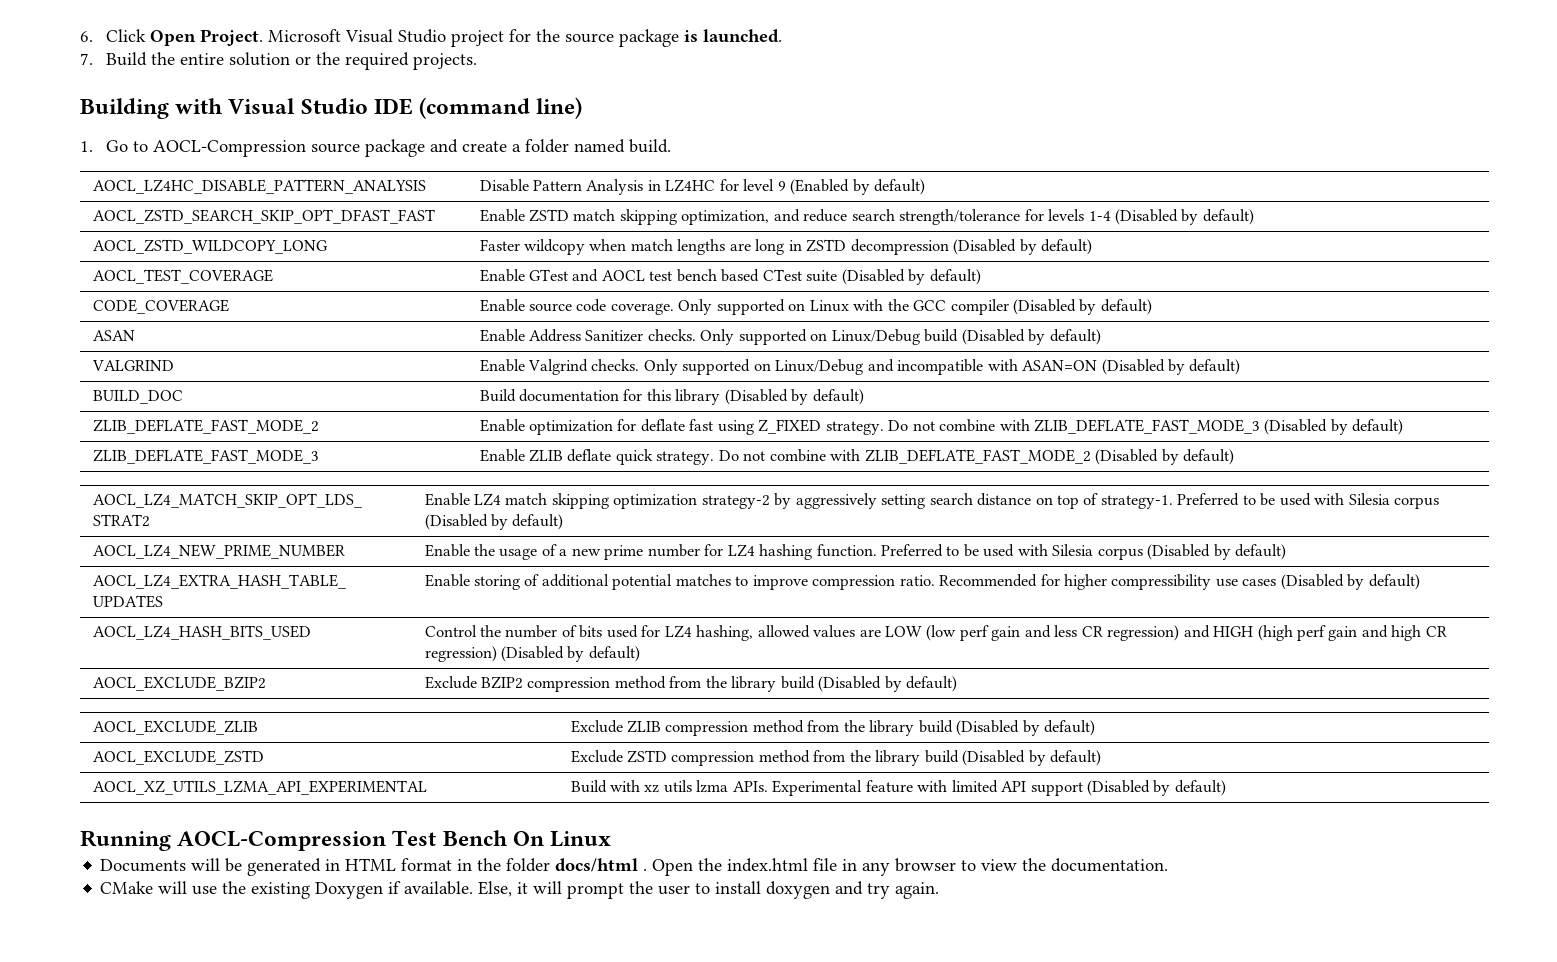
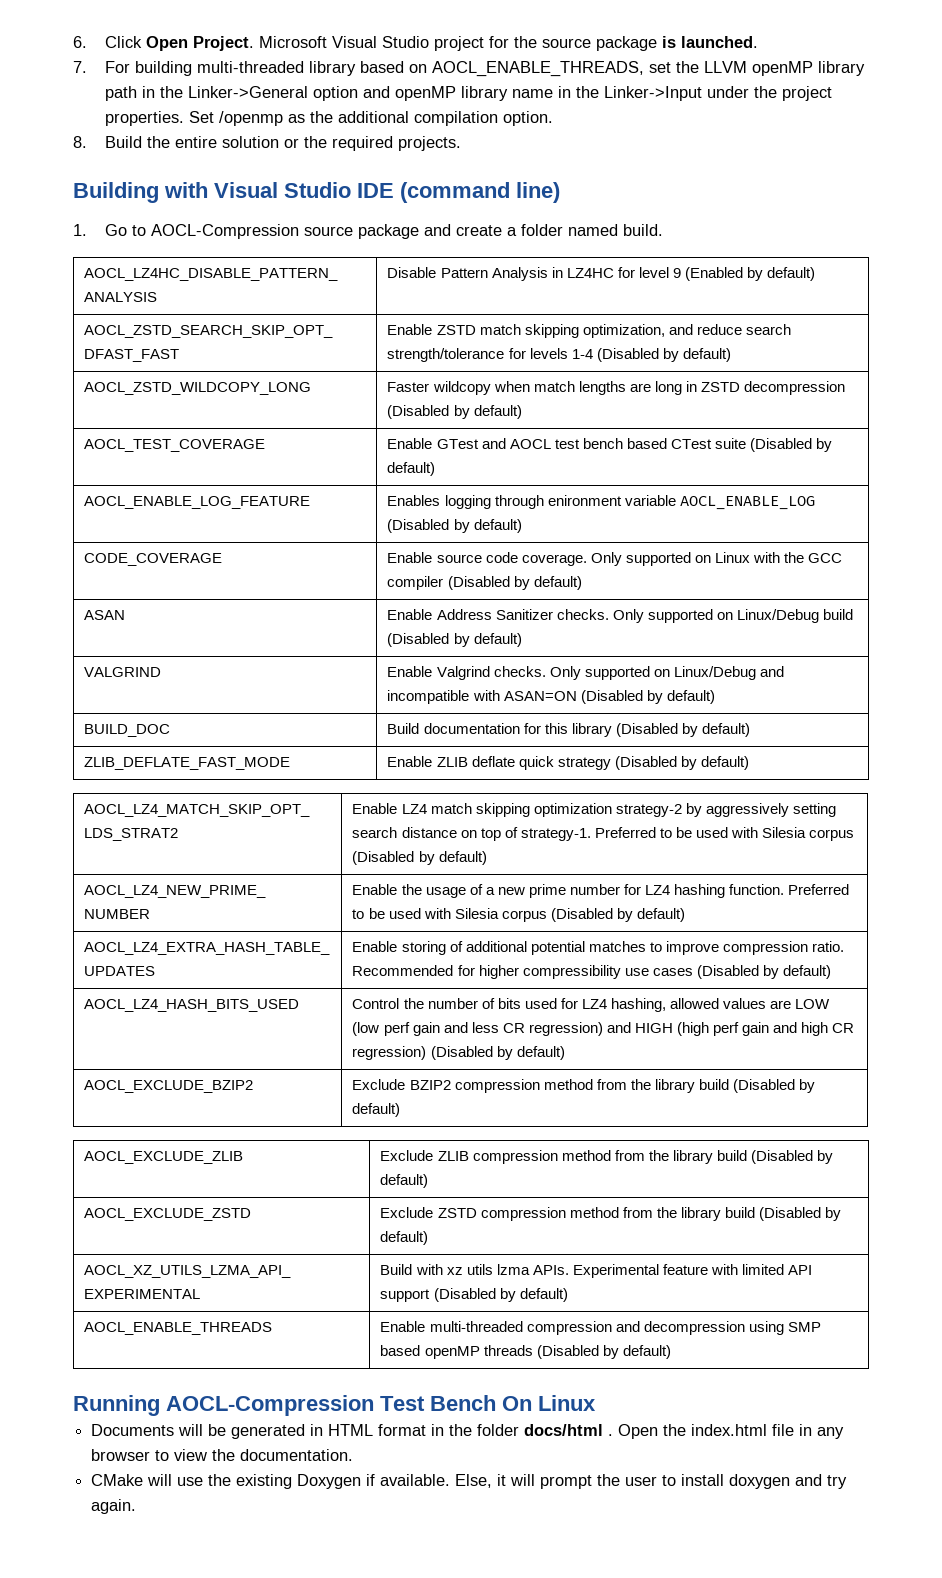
- 7. Build the entire solution or the required projects.
+ 7. For building multi-threaded library based on AOCL_ENABLE_THREADS, set the LLVM openMP library path in the Linker->General option and openMP library name in the Linker->Input under the project properties. Set /openmp as the additional compilation option.
+ 8. Build the entire solution or the required projects.
+ AOCL_ENABLE_LOG_FEATURE | Enables logging through enironment variable AOCL_ENABLE_LOG (Disabled by default)
- ZLIB_DEFLATE_FAST_MODE_2 | Enable optimization for deflate fast using Z_FIXED strategy. Do not combine with ZLIB_DEFLATE_FAST_MODE_3 (Disabled by default)
- ZLIB_DEFLATE_FAST_MODE_3 | Enable ZLIB deflate quick strategy. Do not combine with ZLIB_DEFLATE_FAST_MODE_2 (Disabled by default)
+ ZLIB_DEFLATE_FAST_MODE | Enable ZLIB deflate quick strategy (Disabled by default)
+ AOCL_ENABLE_THREADS | Enable multi-threaded compression and decompression using SMP based openMP threads (Disabled by default)

